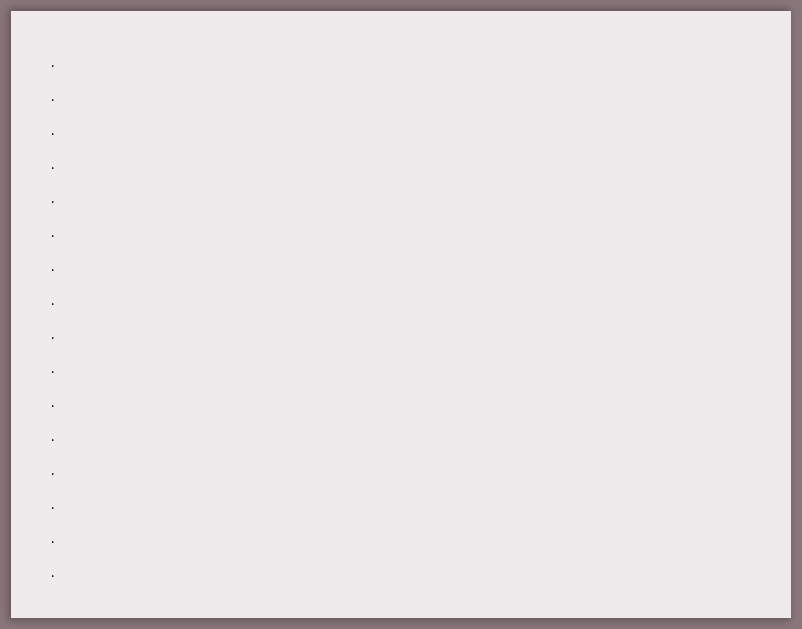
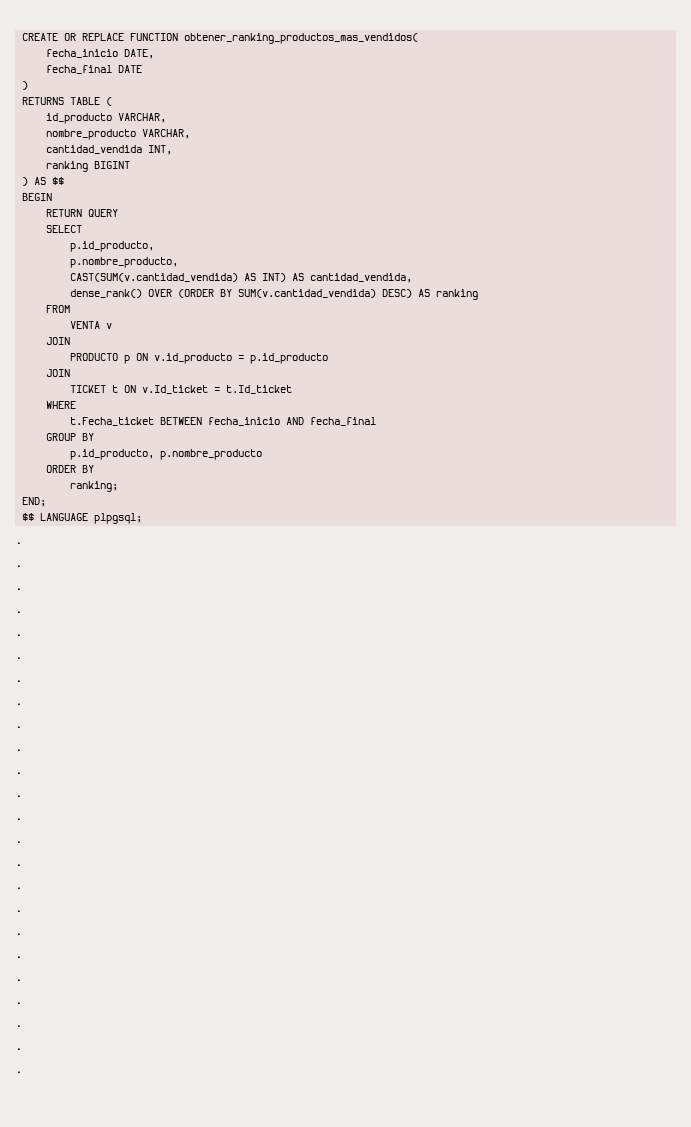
+ CREATE OR REPLACE FUNCTION obtener_ranking_productos_mas_vendidos(
+ fecha_inicio DATE,
+ fecha_final DATE
+ )
+ RETURNS TABLE (
+ id_producto VARCHAR,
+ nombre_producto VARCHAR,
+ cantidad_vendida INT,
+ ranking BIGINT
+ ) AS $$
+ BEGIN
+ RETURN QUERY
+ SELECT
+ p.id_producto,
+ p.nombre_producto,
+ CAST(SUM(v.cantidad_vendida) AS INT) AS cantidad_vendida,
+ dense_rank() OVER (ORDER BY SUM(v.cantidad_vendida) DESC) AS ranking
+ FROM
+ VENTA v
+ JOIN
+ PRODUCTO p ON v.id_producto = p.id_producto
+ JOIN
+ TICKET t ON v.Id_ticket = t.Id_ticket
+ WHERE
+ t.Fecha_ticket BETWEEN fecha_inicio AND fecha_final
+ GROUP BY
+ p.id_producto, p.nombre_producto
+ ORDER BY
+ ranking;
+ END;
+ $$ LANGUAGE plpgsql;
+ .
+ .
+ .
+ .
+ .
+ .
+ .
+ .

